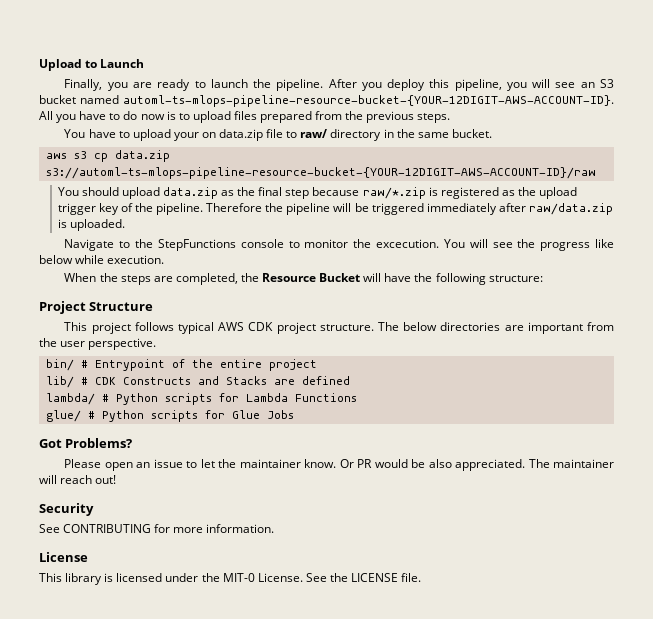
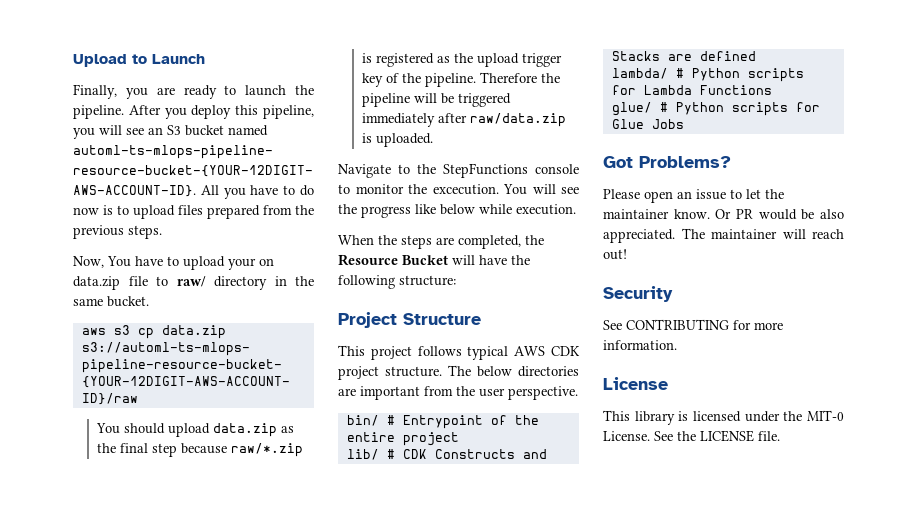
- You have to upload your on data.zip file to raw/ directory in the same bucket.
+ Now, You have to upload your on data.zip file to raw/ directory in the same bucket.

